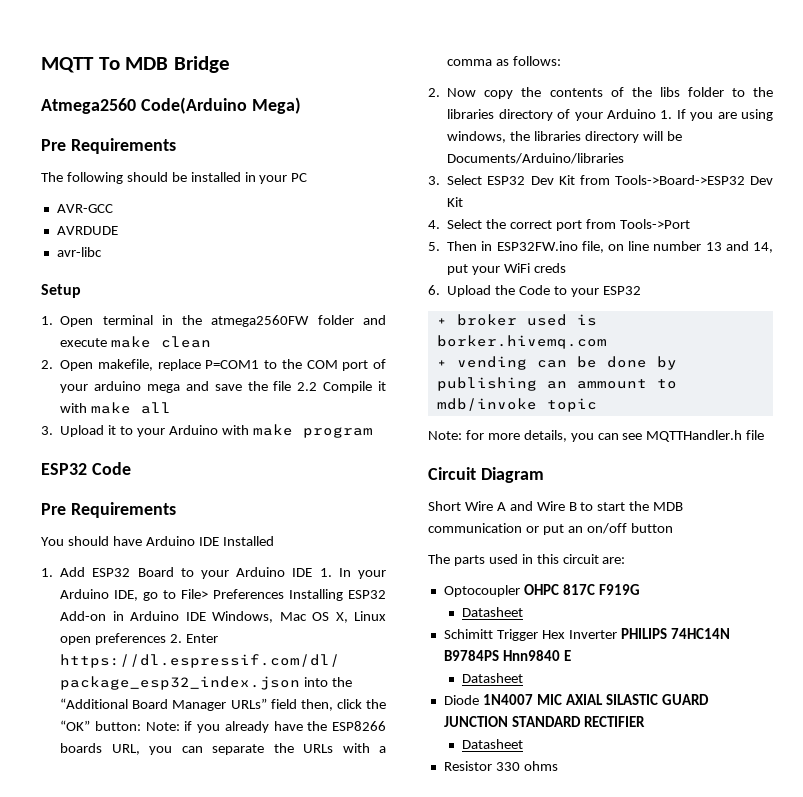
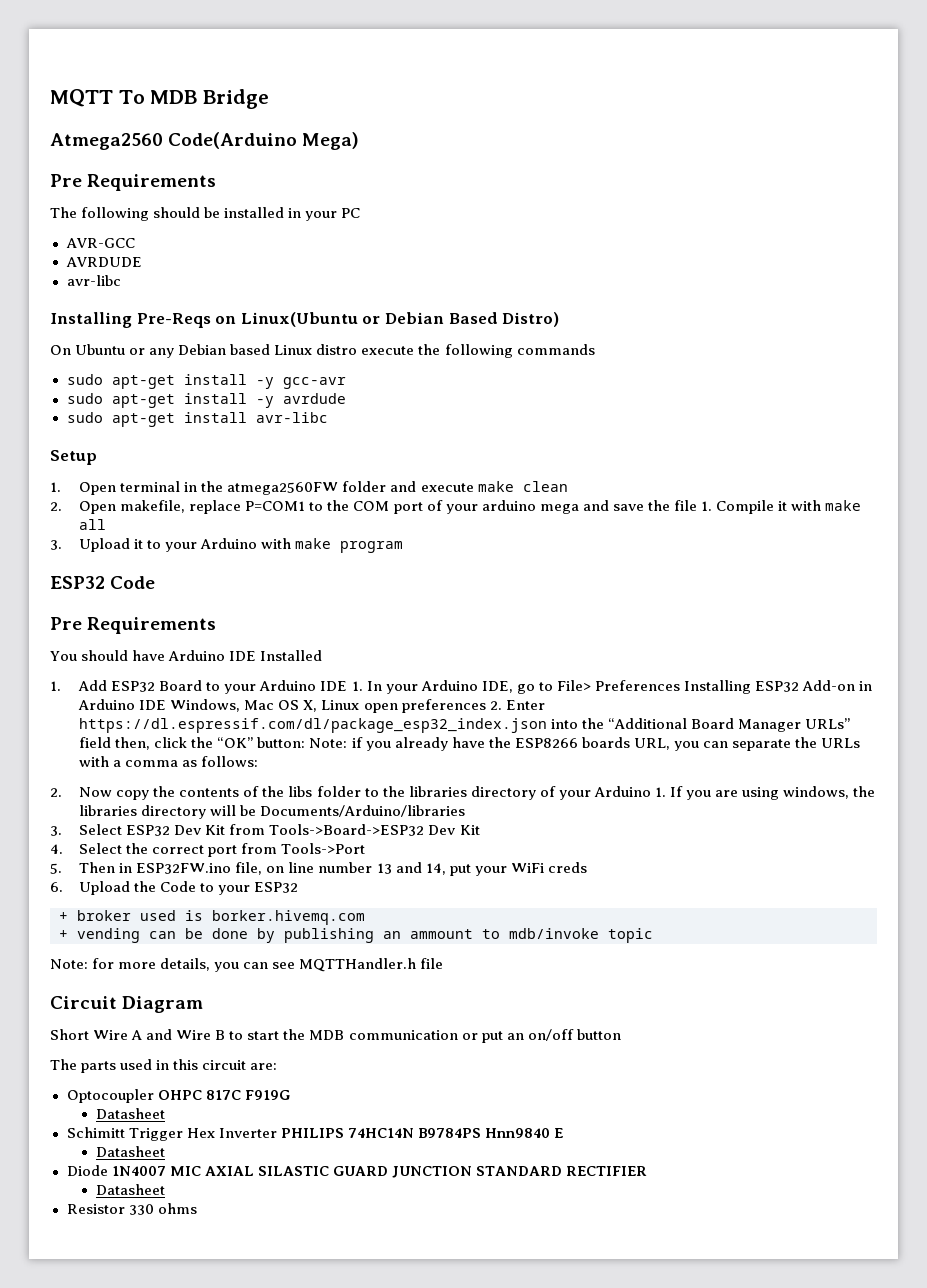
+ Installing Pre-Reqs on Linux(Ubuntu or Debian Based Distro)
+ On Ubuntu or any Debian based Linux distro execute the following commands
+ sudo apt-get install -y gcc-avr
+ sudo apt-get install -y avrdude
+ sudo apt-get install avr-libc
- 2. Open makefile, replace P=COM1 to the COM port of your arduino mega and save the file 2.2 Compile it with make all
+ 2. Open makefile, replace P=COM1 to the COM port of your arduino mega and save the file 1. Compile it with make all

